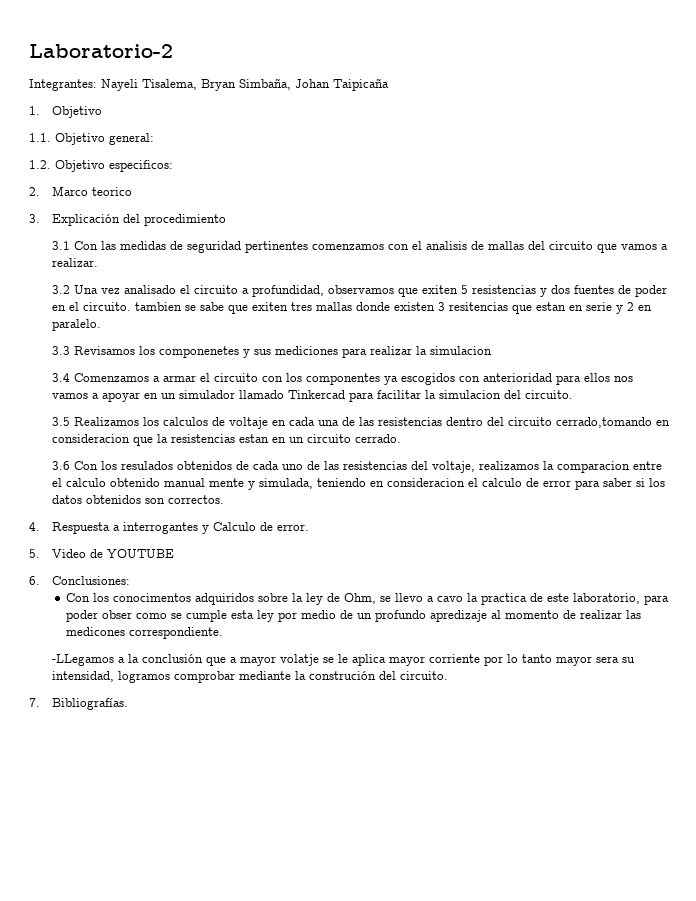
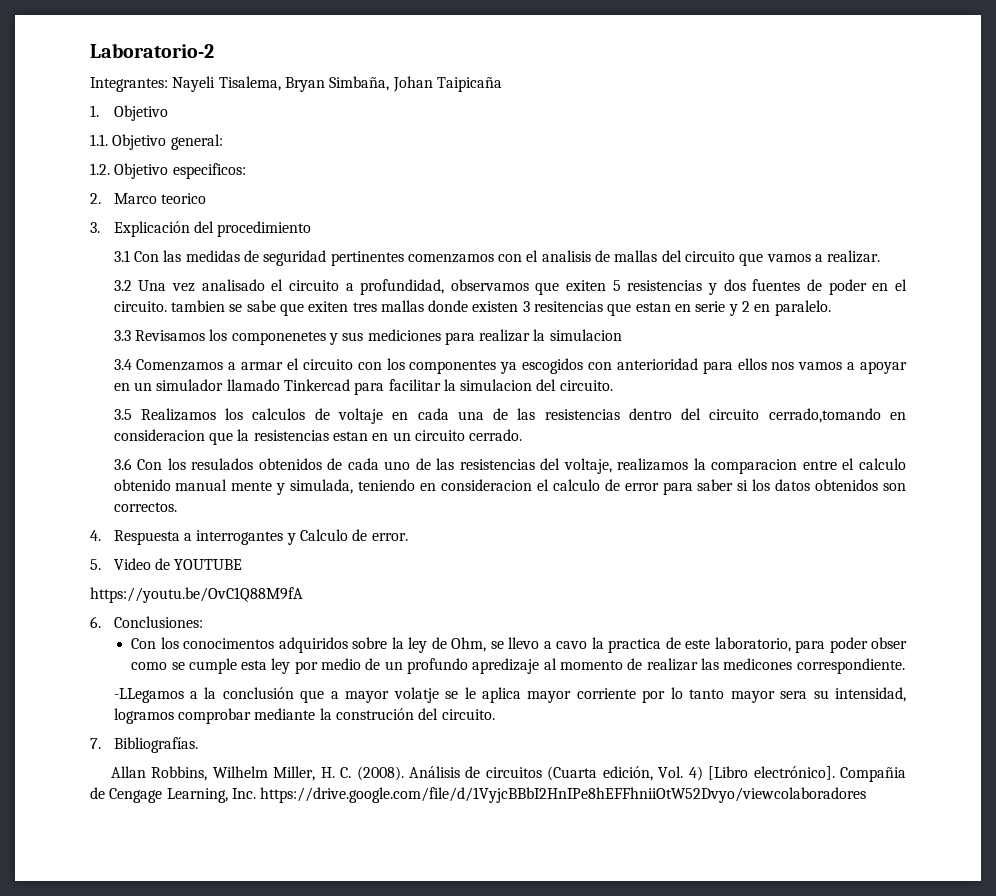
+ https://youtu.be/OvC1Q88M9fA
+ Allan Robbins, Wilhelm Miller, H. C. (2008). Análisis de circuitos (Cuarta edición, Vol. 4) [Libro electrónico]. Compañia de Cengage Learning, Inc. https://drive.google.com/file/d/1VyjcBBbI2HnIPe8hEFFhniiOtW52Dvyo/viewcolaboradores

